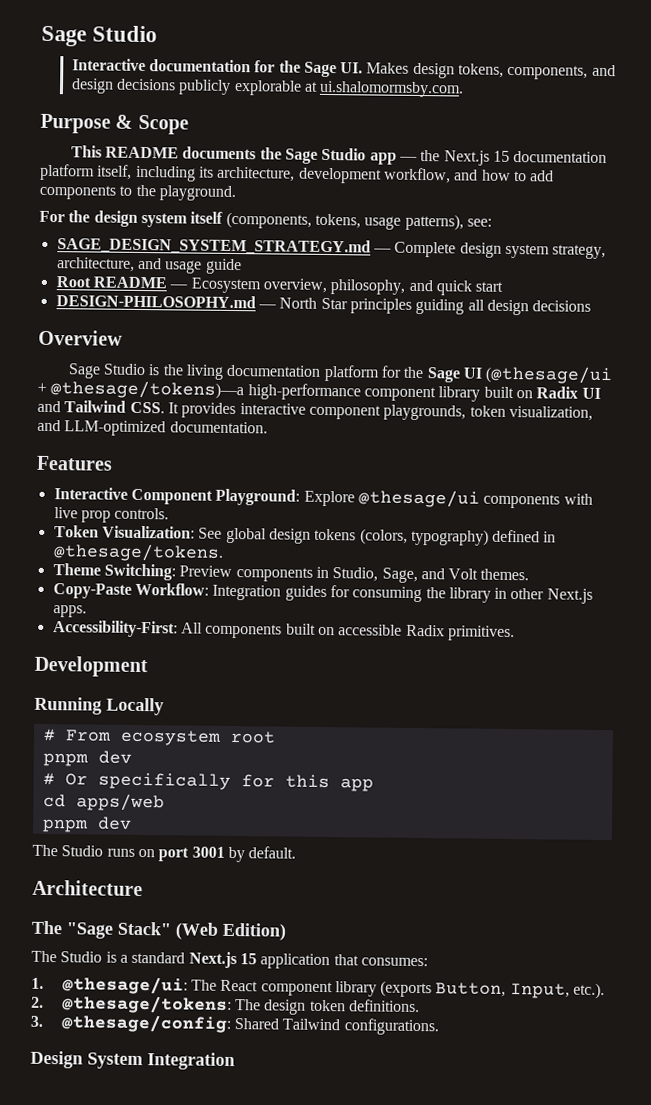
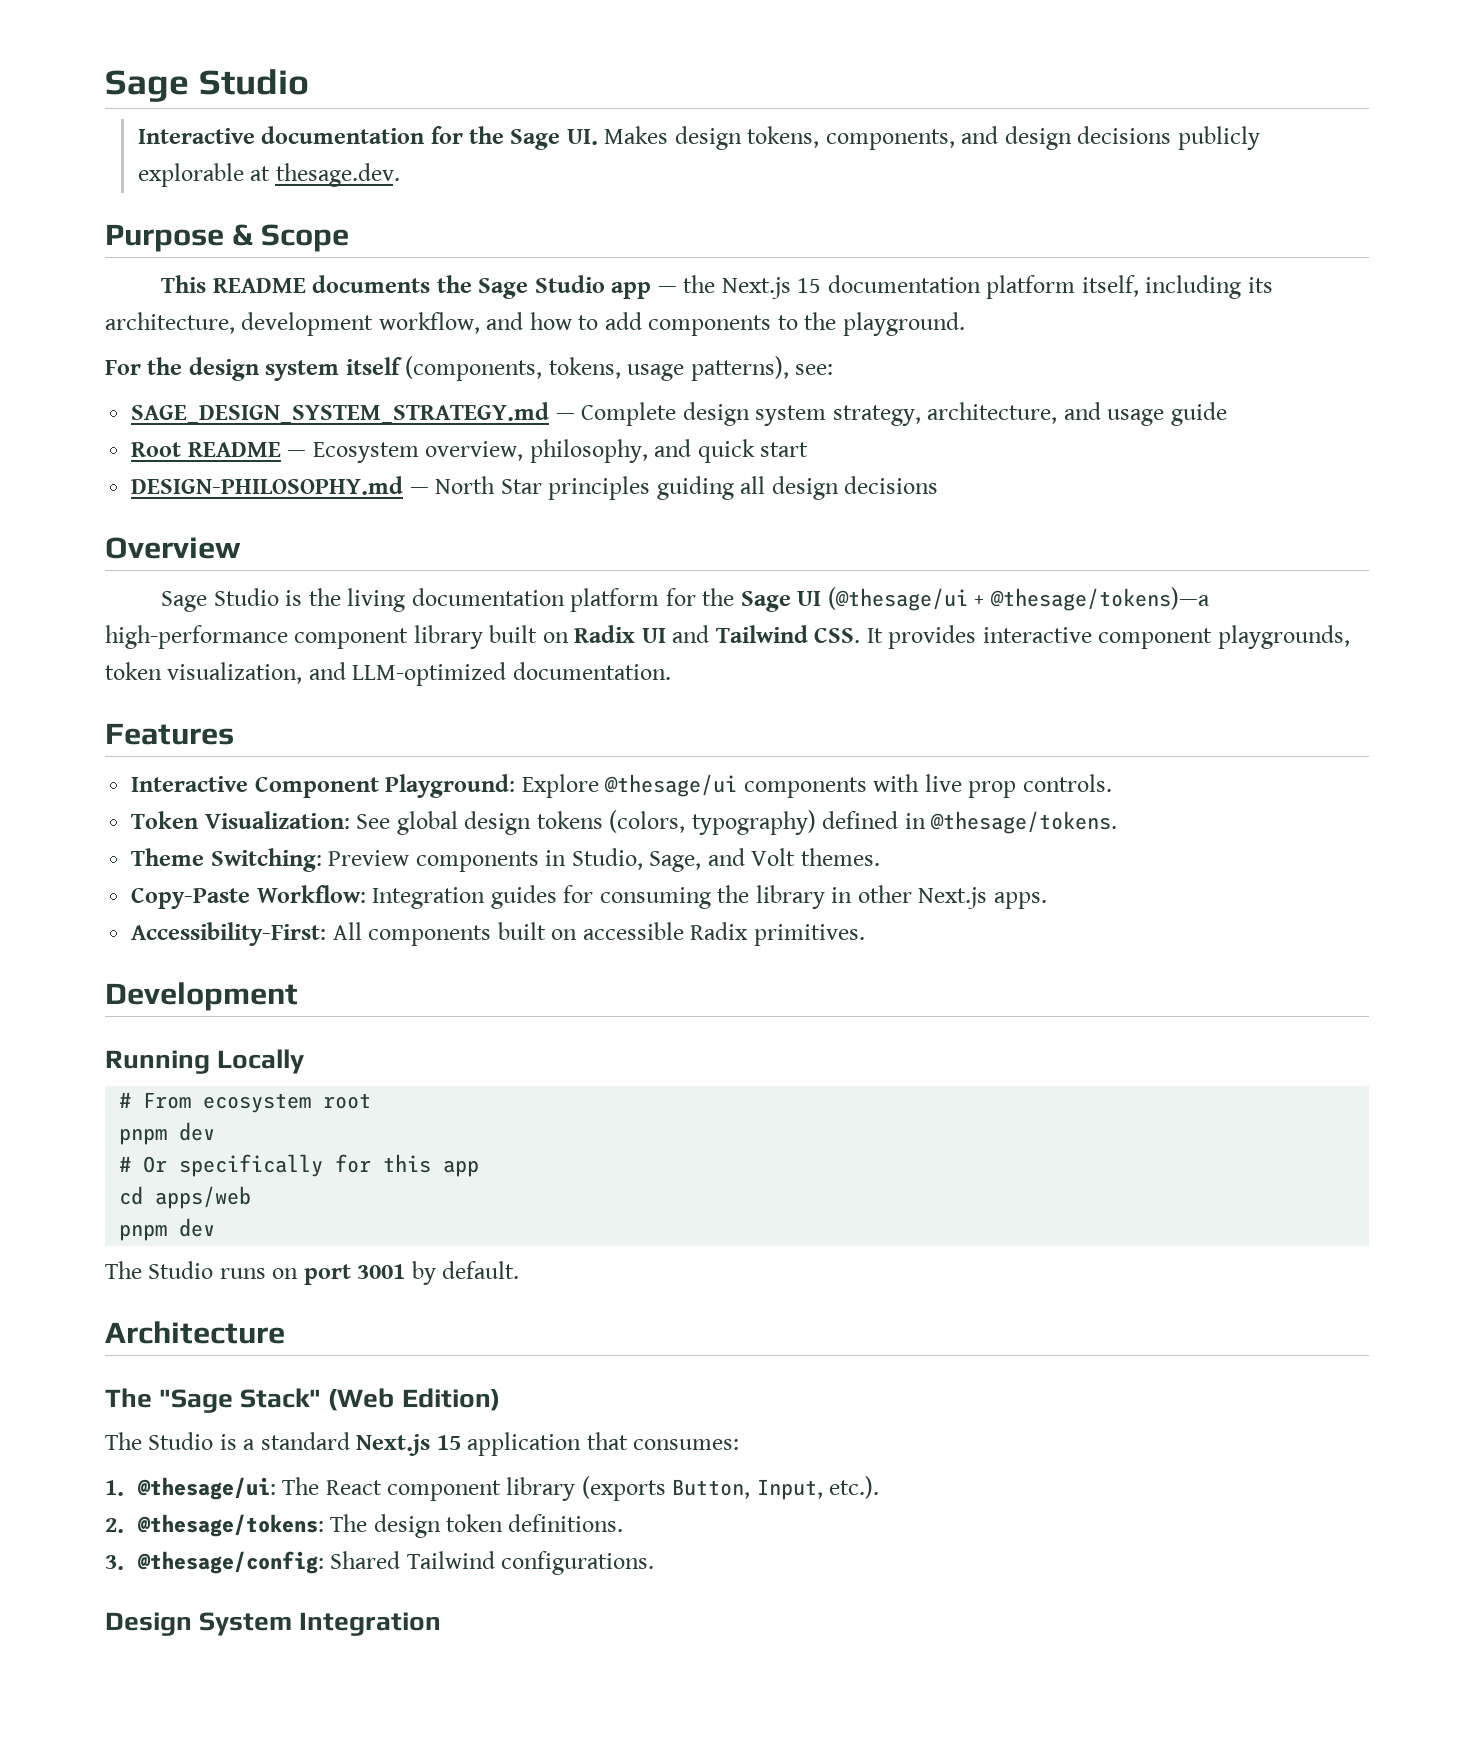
- Interactive documentation for the Sage UI. Makes design tokens, components, and design decisions publicly explorable at ui.shalomormsby.com.
+ Interactive documentation for the Sage UI. Makes design tokens, components, and design decisions publicly explorable at thesage.dev.

